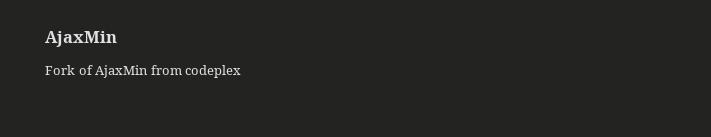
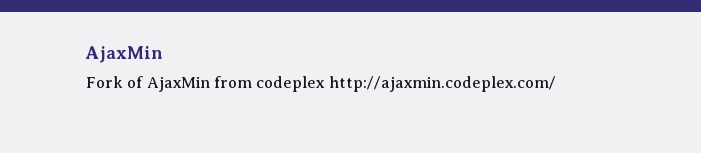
- Fork of AjaxMin from codeplex
+ Fork of AjaxMin from codeplex http://ajaxmin.codeplex.com/

